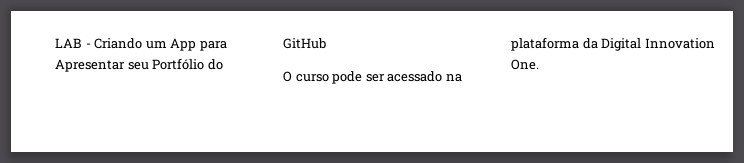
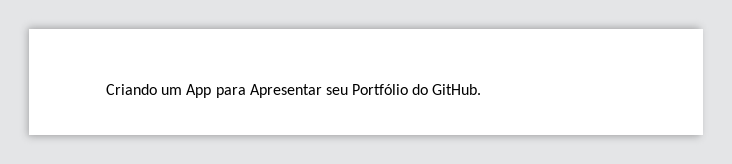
- LAB - Criando um App para Apresentar seu Portfólio do GitHub
- O curso pode ser acessado na plataforma da Digital Innovation One.
+ Criando um App para Apresentar seu Portfólio do GitHub.

